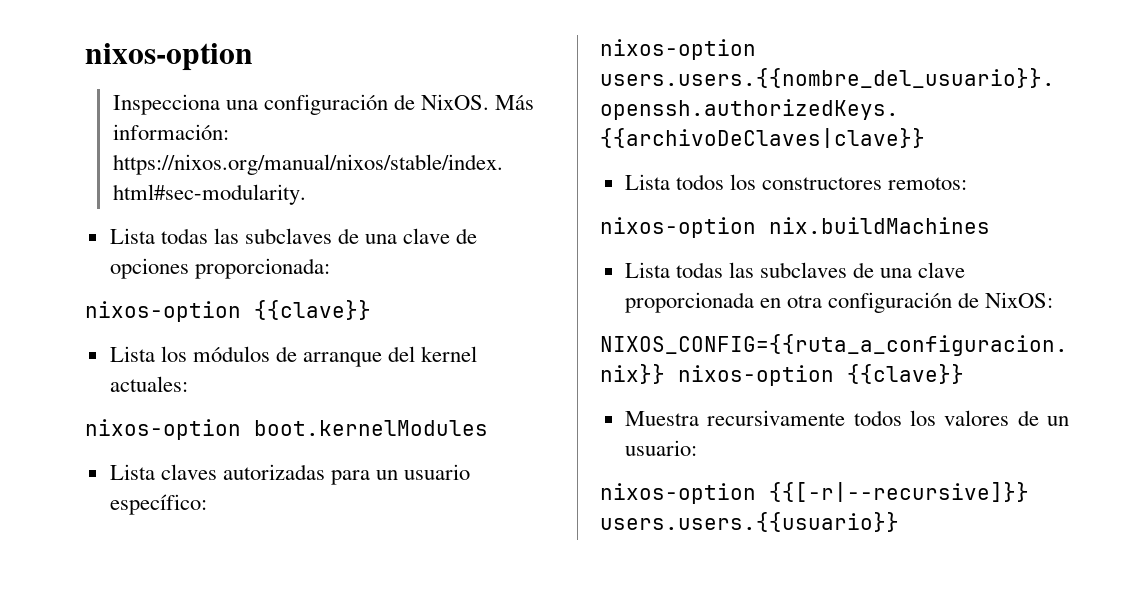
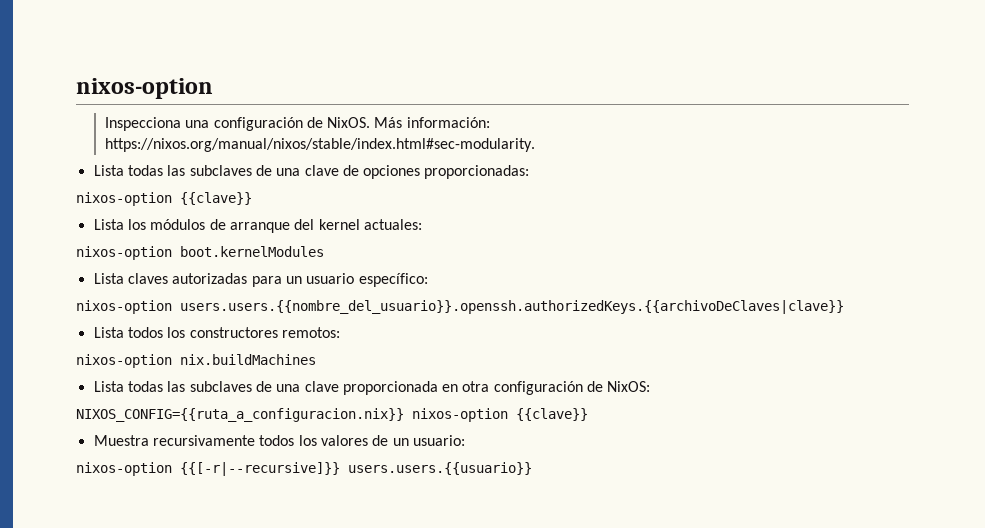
- Lista todas las subclaves de una clave de opciones proporcionada:
+ Lista todas las subclaves de una clave de opciones proporcionadas:

